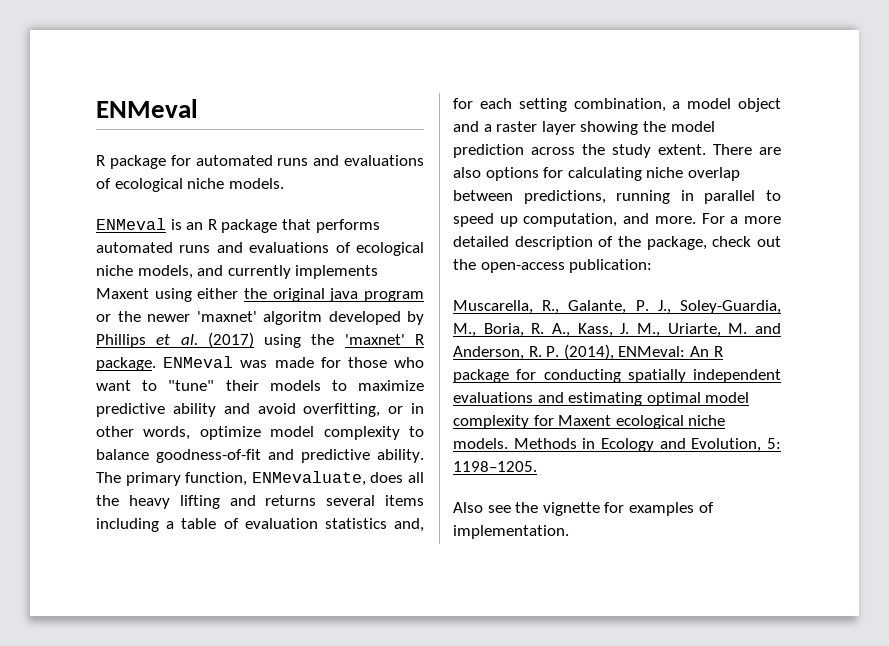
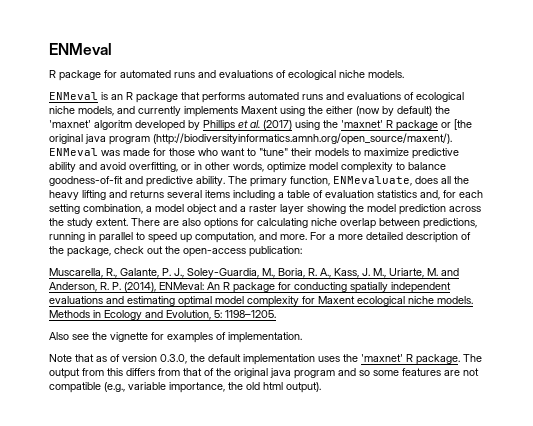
- ENMeval is an R package that performs automated runs and evaluations of ecological niche models, and currently implements Maxent using either the original java program or the newer 'maxnet' algoritm developed by Phillips et al. (2017) using the 'maxnet' R package. ENMeval was made for those who want to "tune" their models to maximize predictive ability and avoid overfitting, or in other words, optimize model complexity to balance goodness-of-fit and predictive ability.
+ ENMeval is an R package that performs automated runs and evaluations of ecological niche models, and currently implements Maxent using the either (now by default) the 'maxnet' algoritm developed by Phillips et al. (2017) using the 'maxnet' R package or [the original java program (http://biodiversityinformatics.amnh.org/open_source/maxent/). ENMeval was made for those who want to "tune" their models to maximize predictive ability and avoid overfitting, or in other words, optimize model complexity to balance goodness-of-fit and predictive ability.
+ Note that as of version 0.3.0, the default implementation uses the 'maxnet' R package. The output from this differs from that of the original java program and so some features are not compatible (e.g., variable importance, the old html output).

